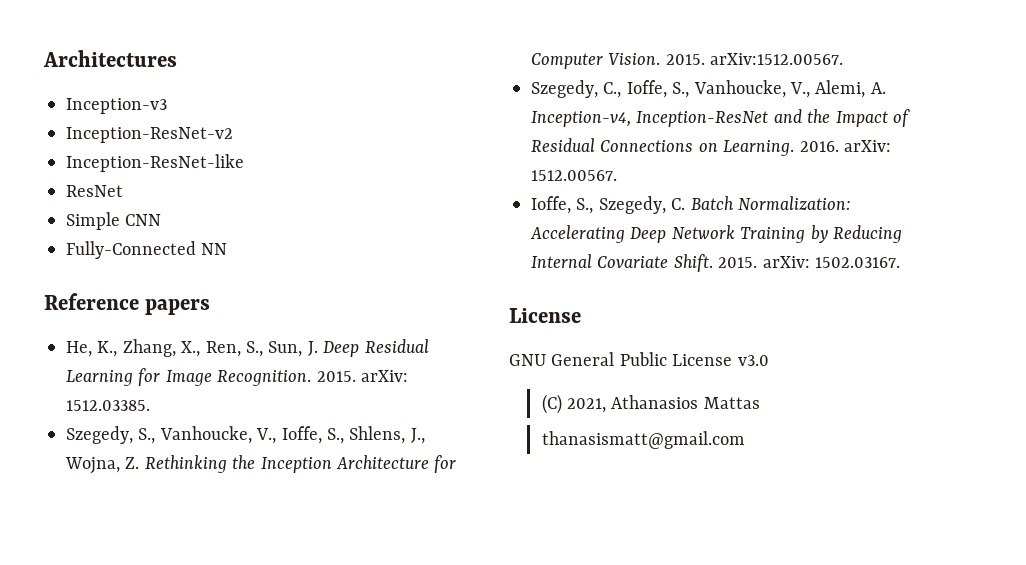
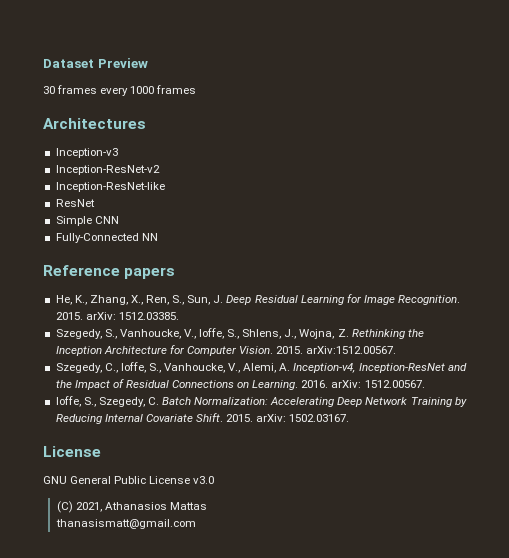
+ Dataset Preview
+ 30 frames every 1000 frames

